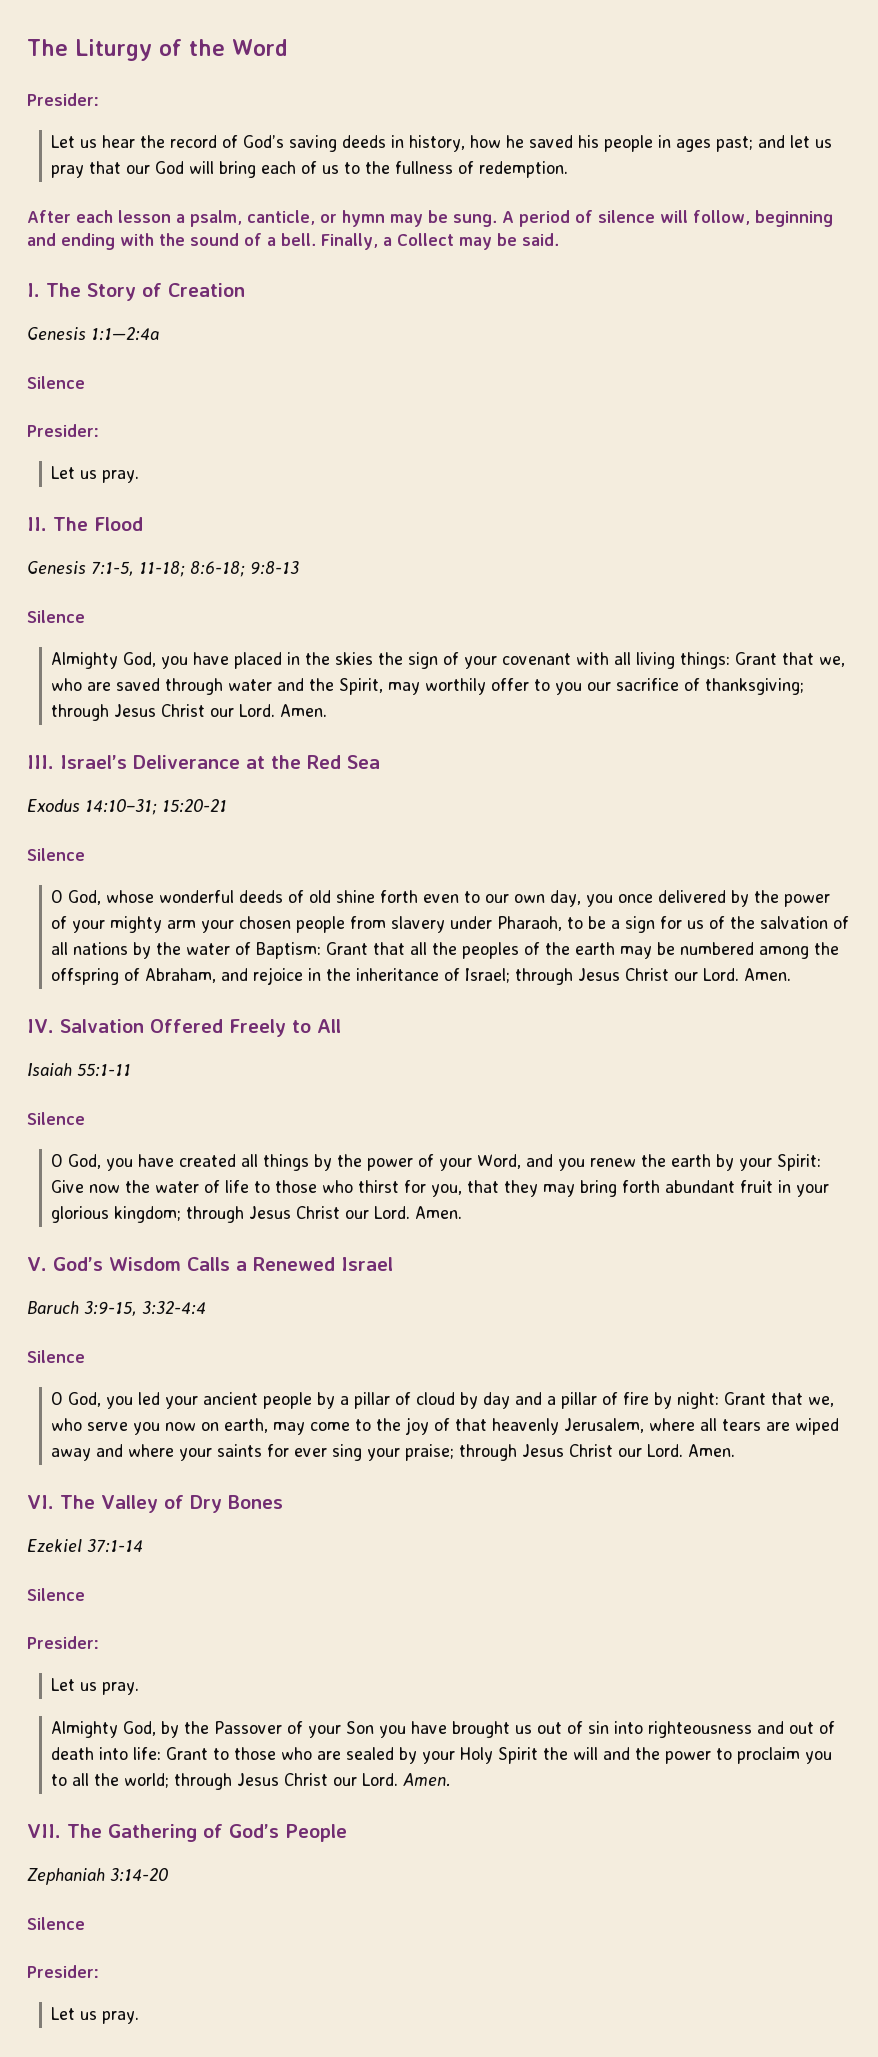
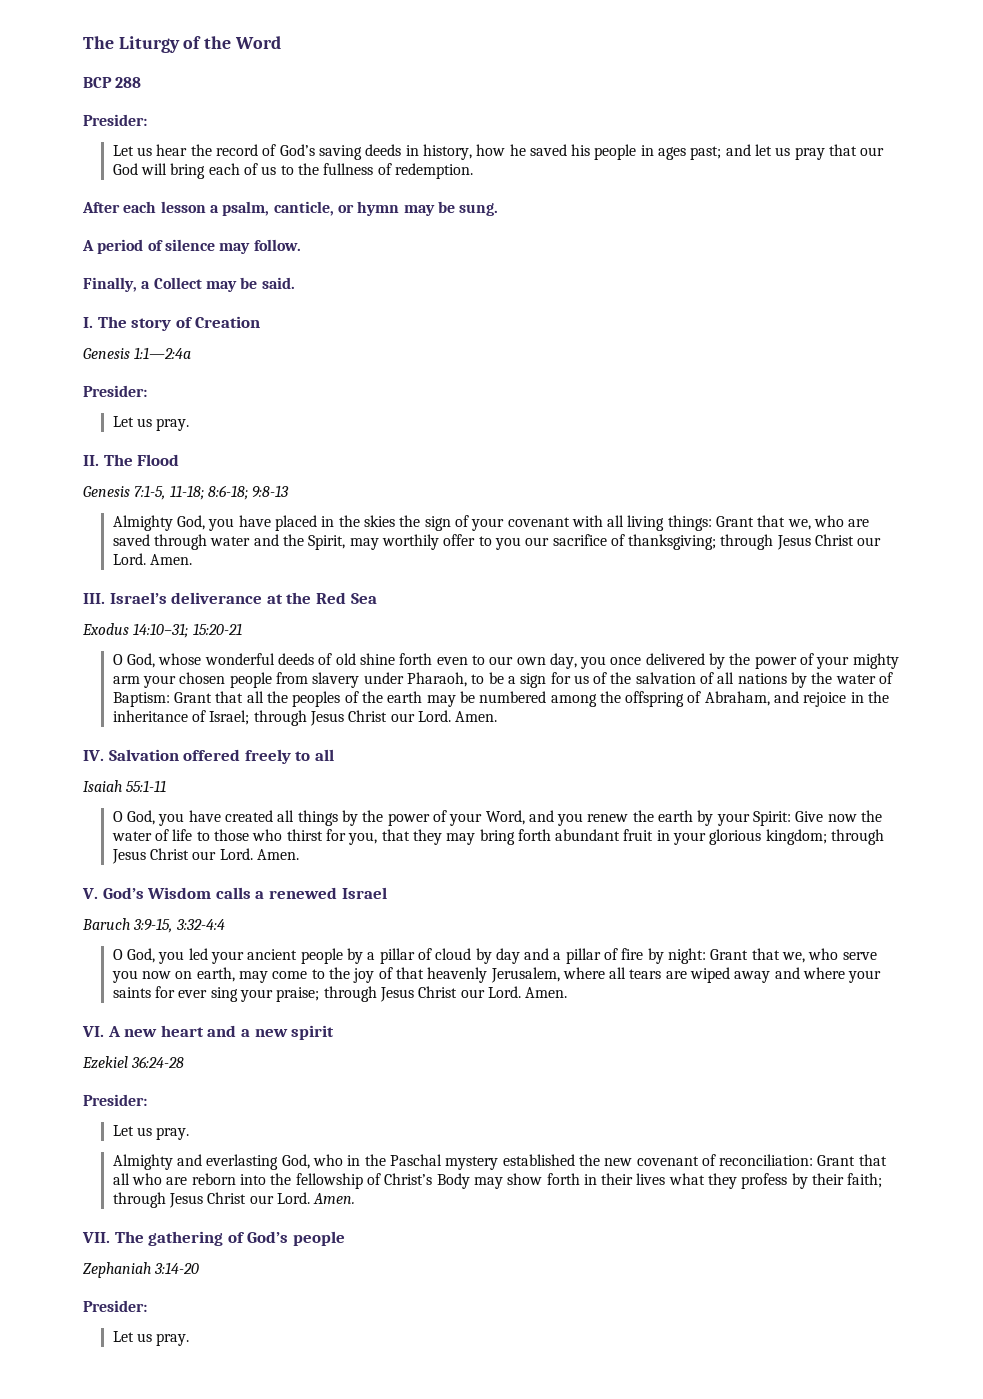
+ BCP 288
- After each lesson a psalm, canticle, or hymn may be sung. A period of silence will follow, beginning and ending with the sound of a bell. Finally, a Collect may be said.
+ After each lesson a psalm, canticle, or hymn may be sung.
+ A period of silence may follow.
+ Finally, a Collect may be said.
- I. The Story of Creation
+ I. The story of Creation
  Genesis 1:1—2:4a
- Silence
  Genesis 7:1-5, 11-18; 8:6-18; 9:8-13
- Silence
- III. Israel’s Deliverance at the Red Sea
+ III. Israel’s deliverance at the Red Sea
  Exodus 14:10–31; 15:20-21
- Silence
- IV. Salvation Offered Freely to All
+ IV. Salvation offered freely to all
  Isaiah 55:1-11
- Silence
- V. God’s Wisdom Calls a Renewed Israel
+ V. God’s Wisdom calls a renewed Israel
  Baruch 3:9-15, 3:32-4:4
- Silence
- VI. The Valley of Dry Bones
+ VI. A new heart and a new spirit
- Ezekiel 37:1-14
- Silence
+ Ezekiel 36:24-28
- Almighty God, by the Passover of your Son you have brought us out of sin into righteousness and out of death into life: Grant to those who are sealed by your Holy Spirit the will and the power to proclaim you to all the world; through Jesus Christ our Lord.
+ Almighty and everlasting God, who in the Paschal mystery established the new covenant of reconciliation: Grant that all who are reborn into the fellowship of Christ’s Body may show forth in their lives what they profess by their faith; through Jesus Christ our Lord.
- VII. The Gathering of God’s People
+ VII. The gathering of God’s people
  Zephaniah 3:14-20
- Silence

